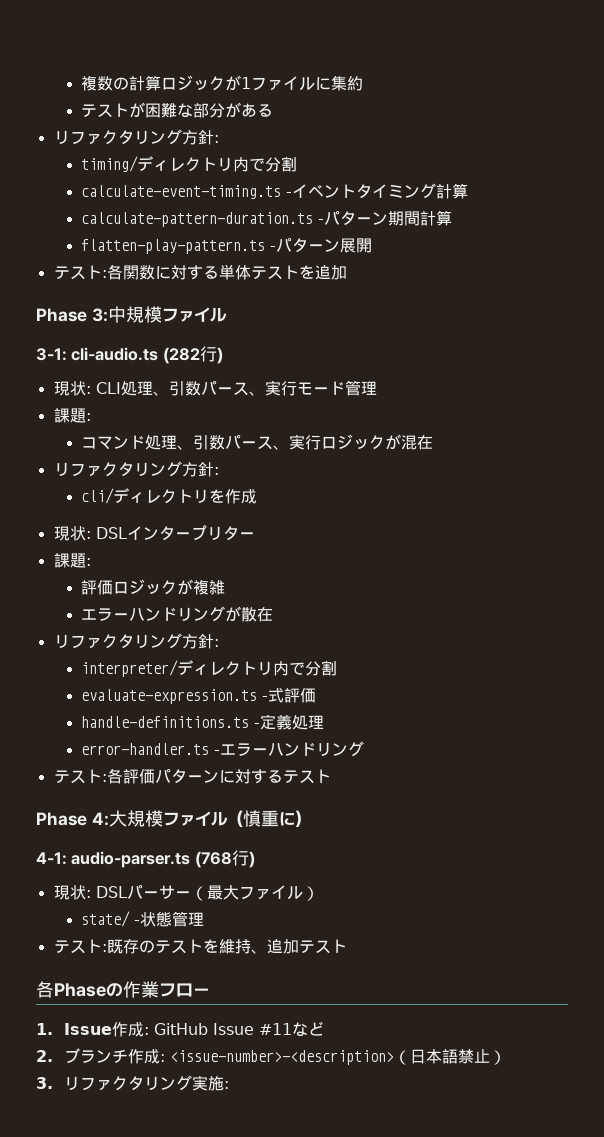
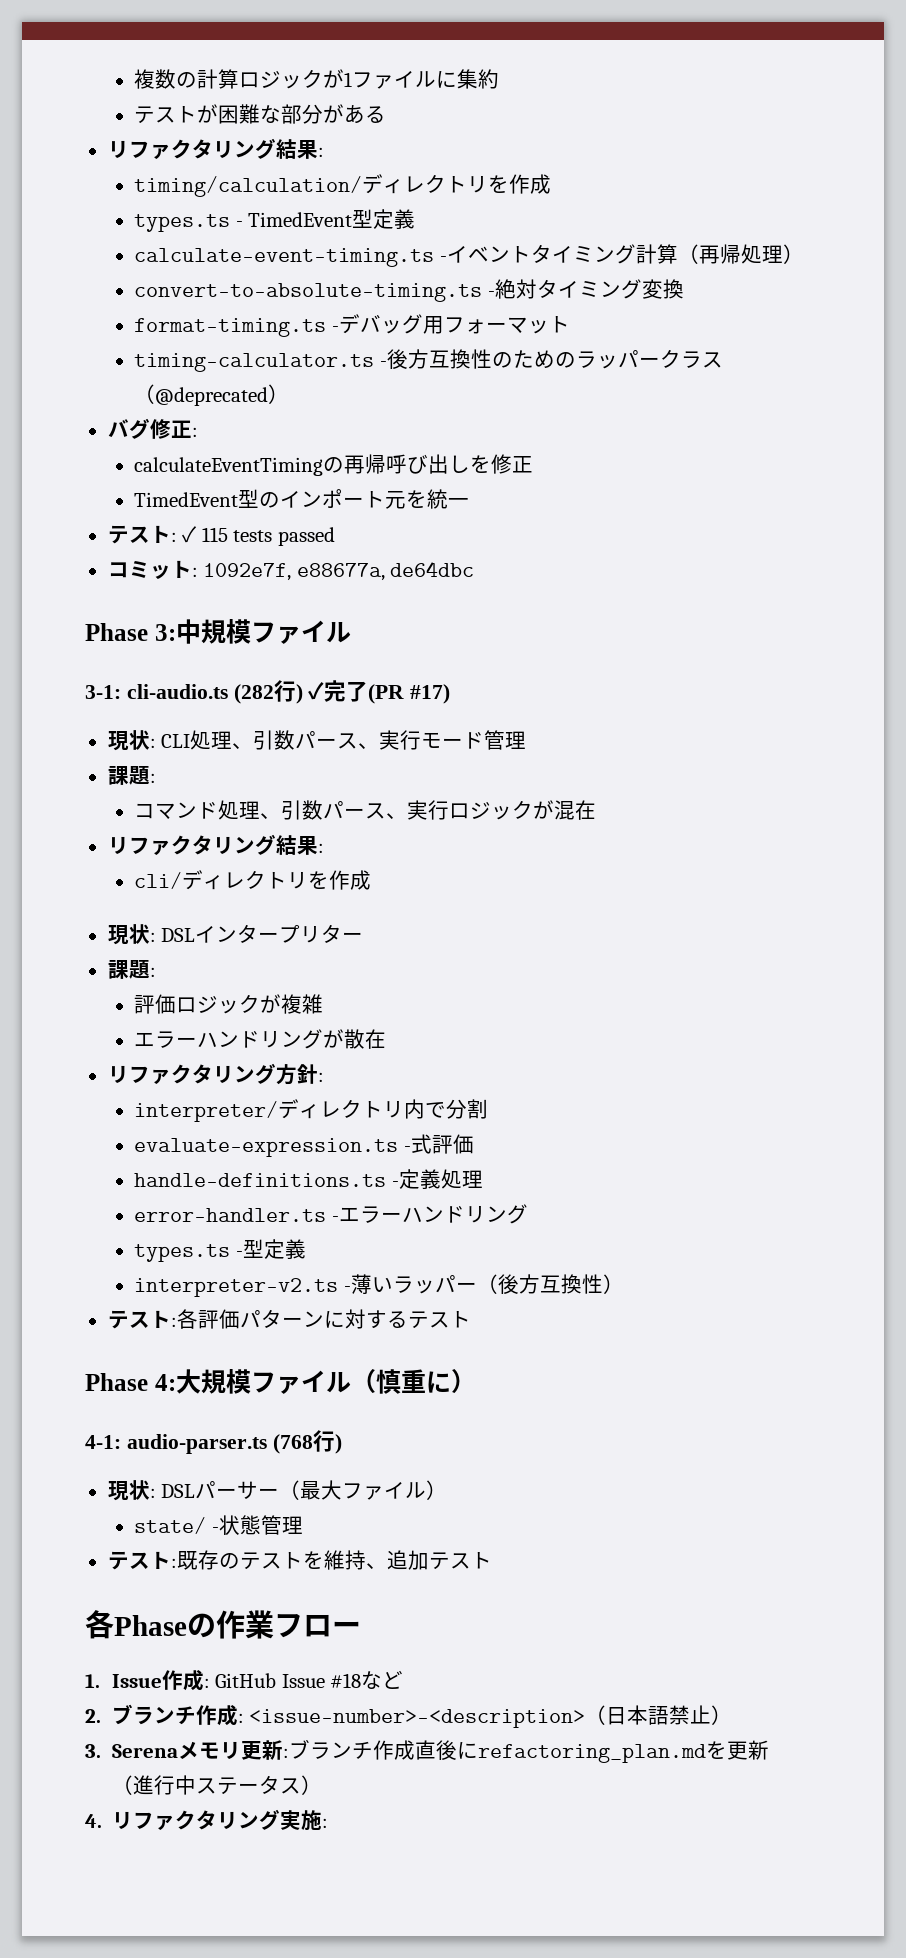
  テストが困難な部分がある
- リファクタリング方針:
- timing/ディレクトリ内で分割
+ リファクタリング結果:
+ timing/calculation/ディレクトリを作成
+ types.ts - TimedEvent型定義
- calculate-event-timing.ts -イベントタイミング計算
- calculate-pattern-duration.ts -パターン期間計算
- flatten-play-pattern.ts -パターン展開
- テスト:各関数に対する単体テストを追加
+ calculate-event-timing.ts -イベントタイミング計算（再帰処理）
+ convert-to-absolute-timing.ts -絶対タイミング変換
+ format-timing.ts -デバッグ用フォーマット
+ timing-calculator.ts -後方互換性のためのラッパークラス（@deprecated）
+ バグ修正:
+ calculateEventTimingの再帰呼び出しを修正
+ TimedEvent型のインポート元を統一
+ テスト: ✓ 115 tests passed
+ コミット: 1092e7f, e88677a, de64dbc
- 3-1: cli-audio.ts (282行)
+ 3-1: cli-audio.ts (282行) ✓完了(PR #17)
  コマンド処理、引数パース、実行ロジックが混在
- リファクタリング方針:
+ リファクタリング結果:
+ types.ts -型定義
+ interpreter-v2.ts -薄いラッパー（後方互換性）
- 1. Issue作成: GitHub Issue #11など
+ 1. Issue作成: GitHub Issue #18など
- 3.リファクタリング実施:
+ 3. Serenaメモリ更新:ブランチ作成直後にrefactoring_plan.mdを更新（進行中ステータス）
+ 4.リファクタリング実施:

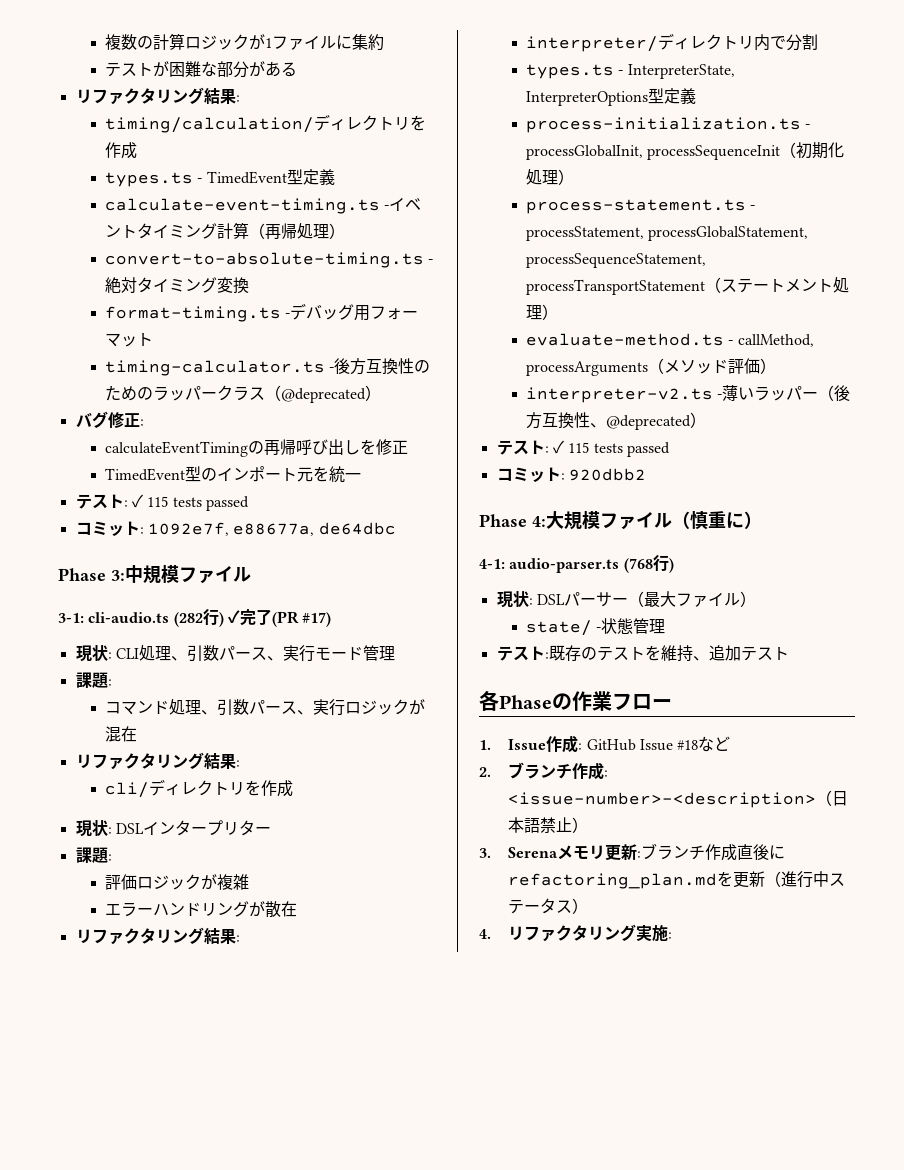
  エラーハンドリングが散在
- リファクタリング方針:
+ リファクタリング結果:
- evaluate-expression.ts -式評価
- handle-definitions.ts -定義処理
- error-handler.ts -エラーハンドリング
- types.ts -型定義
+ types.ts - InterpreterState, InterpreterOptions型定義
+ process-initialization.ts - processGlobalInit, processSequenceInit（初期化処理）
+ process-statement.ts - processStatement, processGlobalStatement, processSequenceStatement, processTransportStatement（ステートメント処理）
+ evaluate-method.ts - callMethod, processArguments（メソッド評価）
- interpreter-v2.ts -薄いラッパー（後方互換性）
- テスト:各評価パターンに対するテスト
+ interpreter-v2.ts -薄いラッパー（後方互換性、@deprecated）
+ テスト: ✓ 115 tests passed
+ コミット: 920dbb2

